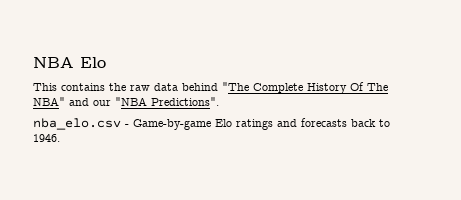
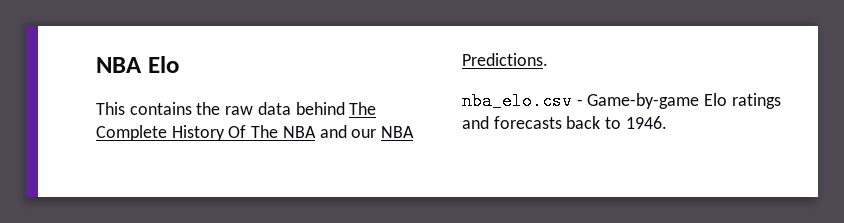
- This contains the raw data behind "The Complete History Of The NBA" and our "NBA Predictions".
+ This contains the raw data behind The Complete History Of The NBA and our NBA Predictions.

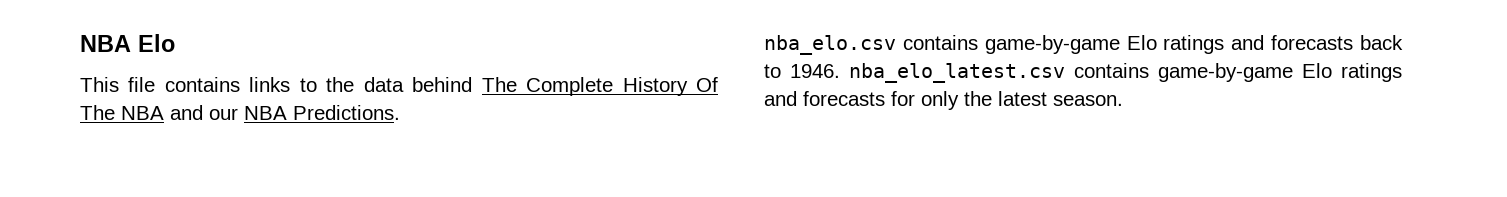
- This contains the raw data behind The Complete History Of The NBA and our NBA Predictions.
+ This file contains links to the data behind The Complete History Of The NBA and our NBA Predictions.
- nba_elo.csv - Game-by-game Elo ratings and forecasts back to 1946.
+ nba_elo.csv contains game-by-game Elo ratings and forecasts back to 1946. nba_elo_latest.csv contains game-by-game Elo ratings and forecasts for only the latest season.

